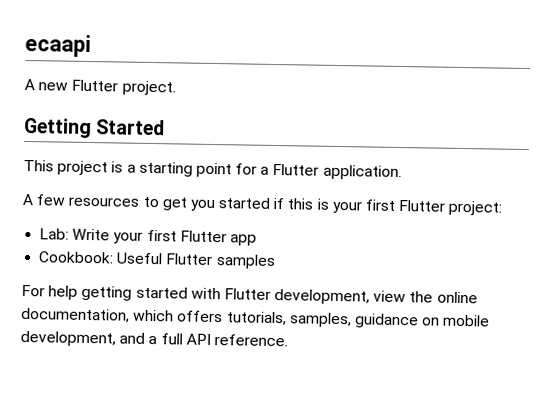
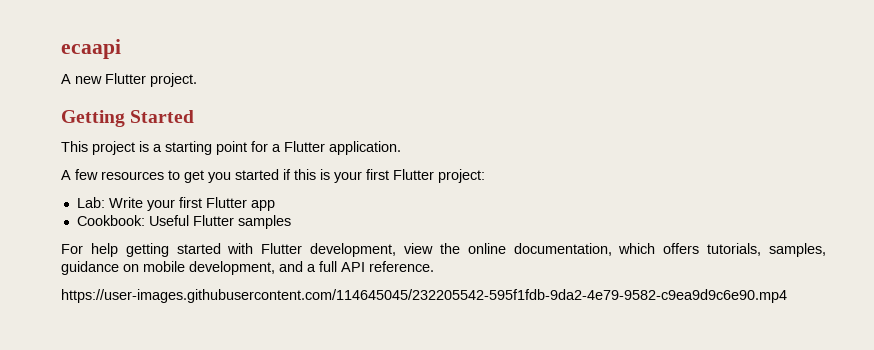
+ https://user-images.githubusercontent.com/114645045/232205542-595f1fdb-9da2-4e79-9582-c9ea9d9c6e90.mp4

